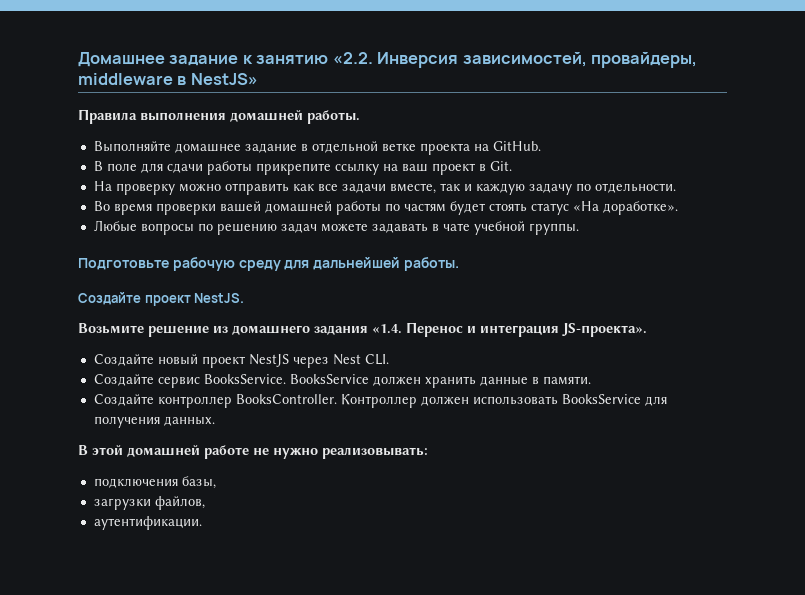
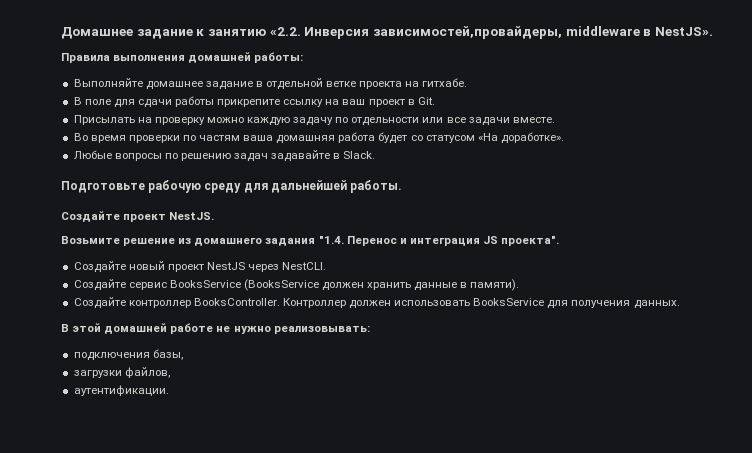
- Домашнее задание к занятию «2.2. Инверсия зависимостей, провайдеры, middleware в NestJS»
+ Домашнее задание к занятию «2.2. Инверсия зависимостей,провайдеры, middleware в NestJS».
- Правила выполнения домашней работы.
+ Правила выполнения домашней работы:
- Выполняйте домашнее задание в отдельной ветке проекта на GitHub.
+ Выполняйте домашнее задание в отдельной ветке проекта на гитхабе.
- На проверку можно отправить как все задачи вместе, так и каждую задачу по отдельности.
- Во время проверки вашей домашней работы по частям будет стоять статус «На доработке».
+ Присылать на проверку можно каждую задачу по отдельности или все задачи вместе.
+ Во время проверки по частям ваша домашняя работа будет со статусом «На доработке».
- Любые вопросы по решению задач можете задавать в чате учебной группы.
+ Любые вопросы по решению задач задавайте в Slack.
- Возьмите решение из домашнего задания «1.4. Перенос и интеграция JS-проекта».
+ Возьмите решение из домашнего задания "1.4. Перенос и интеграция JS проекта".
- Создайте новый проект NestJS через Nest CLI.
+ Создайте новый проект NestJS через NestCLI.
- Создайте сервис BooksService. BooksService должен хранить данные в памяти.
+ Создайте сервис BooksService (BooksService должен хранить данные в памяти).

